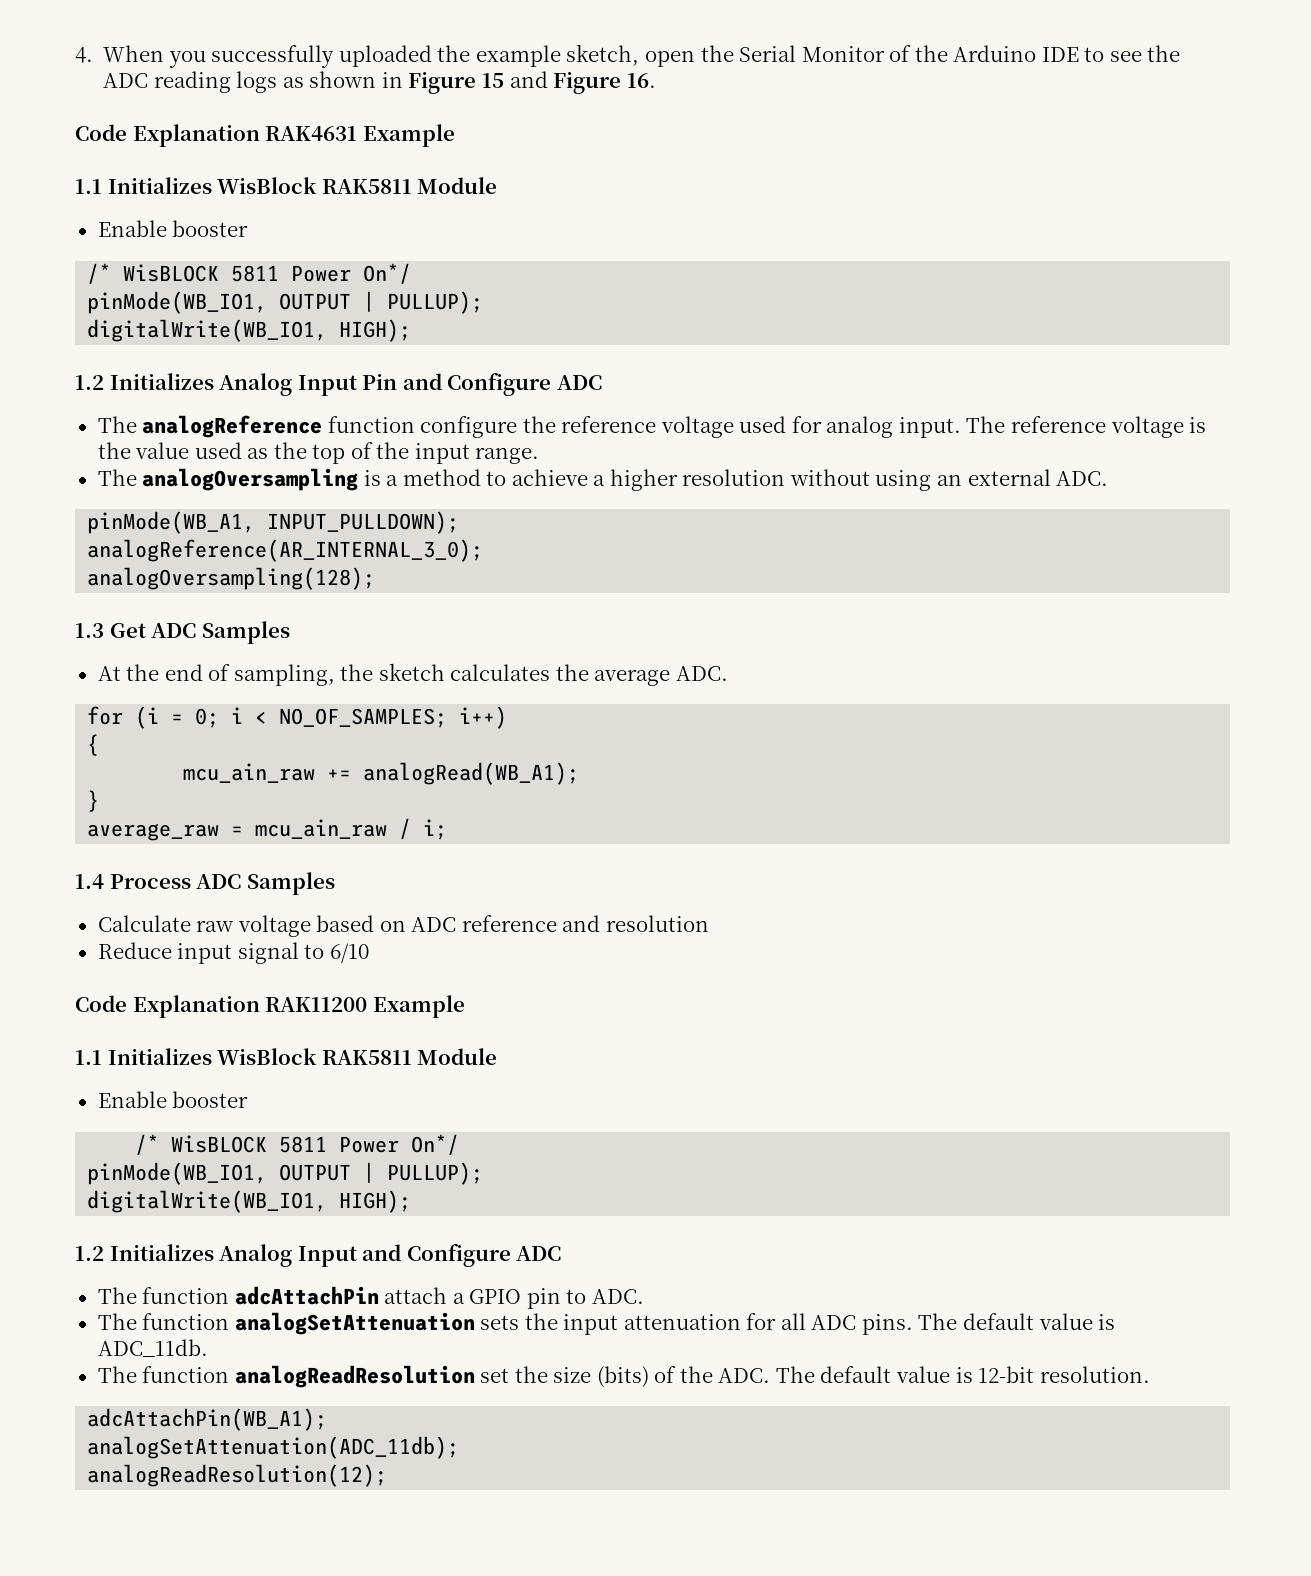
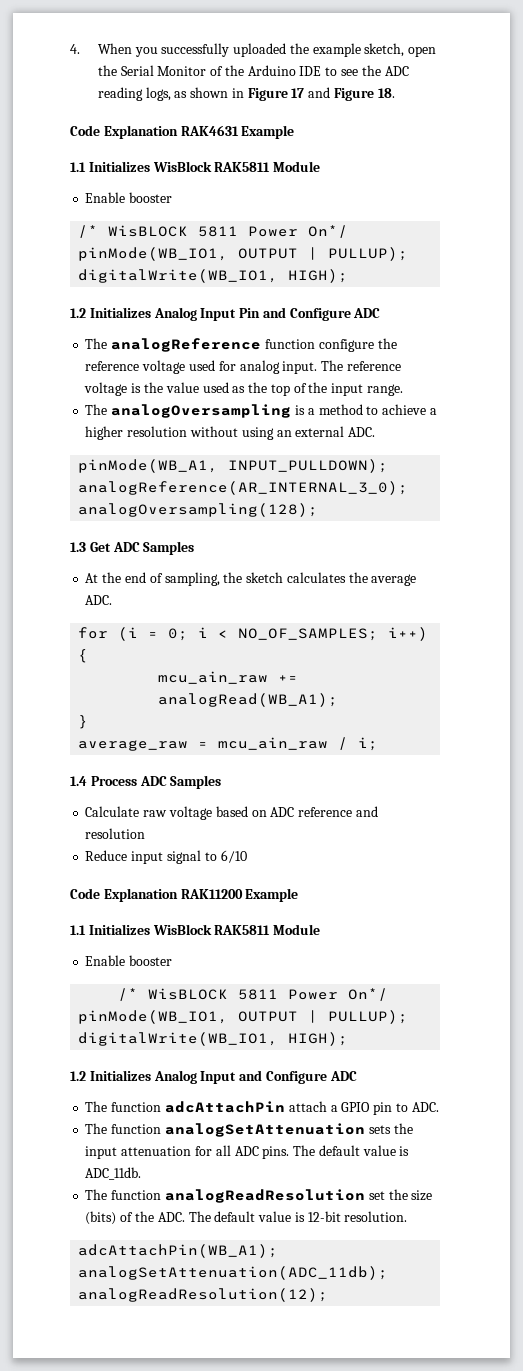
- 4. When you successfully uploaded the example sketch, open the Serial Monitor of the Arduino IDE to see the ADC reading logs as shown in Figure 15 and Figure 16.
+ 4. When you successfully uploaded the example sketch, open the Serial Monitor of the Arduino IDE to see the ADC reading logs, as shown in Figure 17 and Figure 18.

